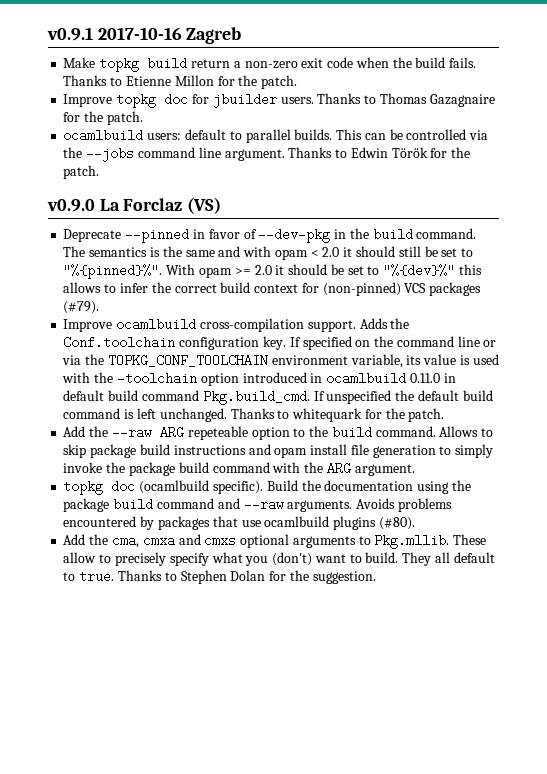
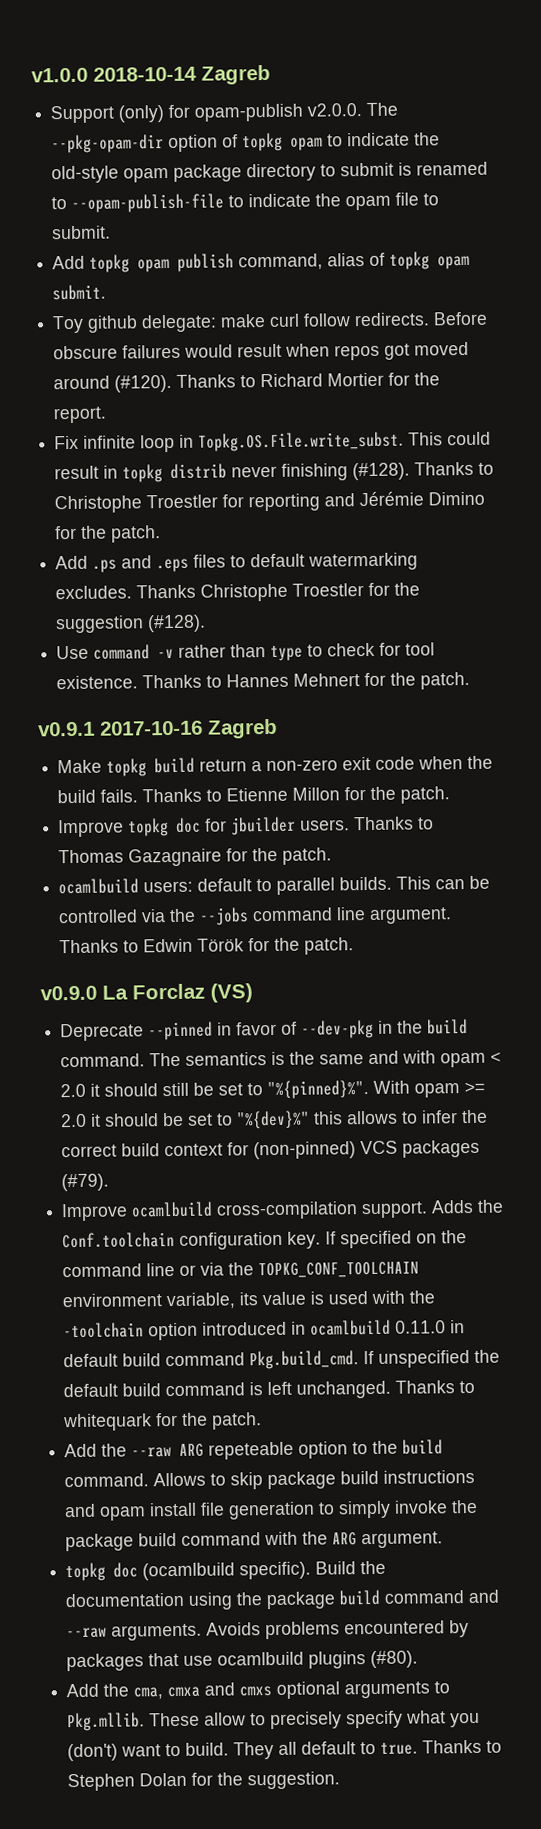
+ v1.0.0 2018-10-14 Zagreb
+ Support (only) for opam-publish v2.0.0. The --pkg-opam-dir option of topkg opam to indicate the old-style opam package directory to submit is renamed to --opam-publish-file to indicate the opam file to submit.
+ Add topkg opam publish command, alias of topkg opam submit.
+ Toy github delegate: make curl follow redirects. Before obscure failures would result when repos got moved around (#120). Thanks to Richard Mortier for the report.
+ Fix infinite loop in Topkg.OS.File.write_subst. This could result in topkg distrib never finishing (#128). Thanks to Christophe Troestler for reporting and Jérémie Dimino for the patch.
+ Add .ps and .eps files to default watermarking excludes. Thanks Christophe Troestler for the suggestion (#128).
+ Use command -v rather than type to check for tool existence. Thanks to Hannes Mehnert for the patch.

